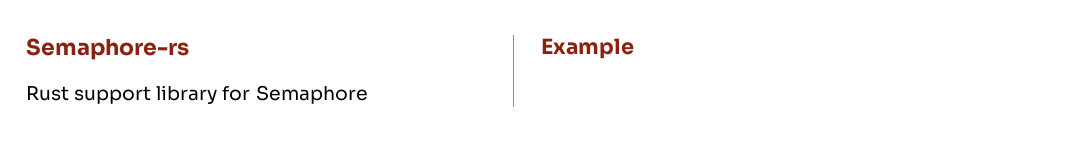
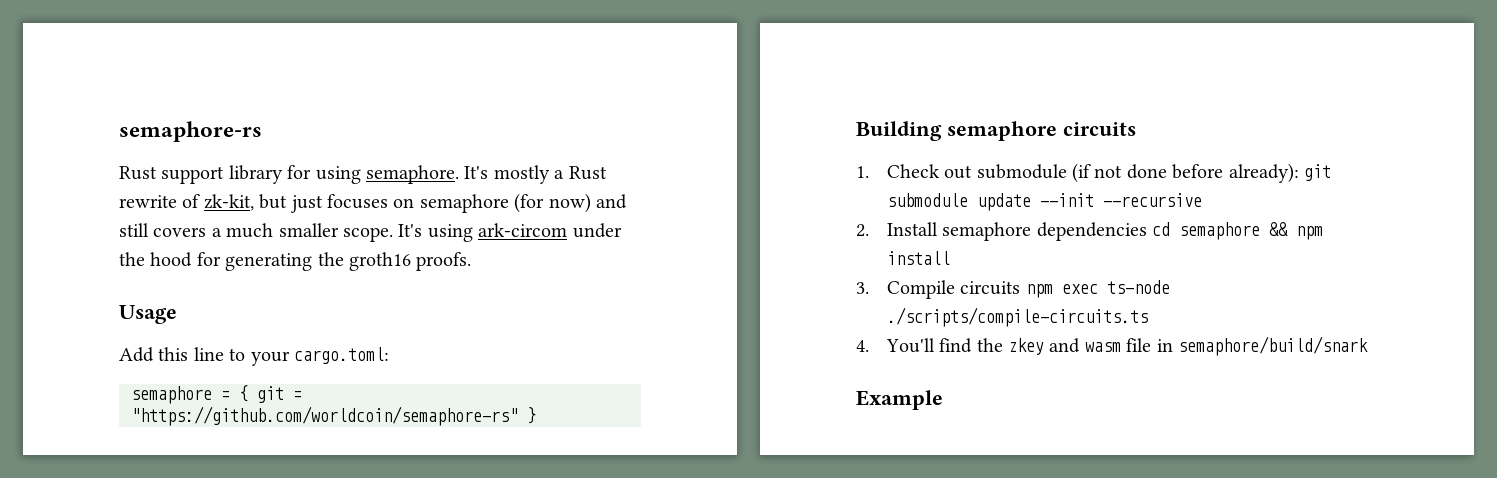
- Semaphore-rs
+ semaphore-rs
- Rust support library for Semaphore
+ Rust support library for using semaphore. It's mostly a Rust rewrite of zk-kit, but just focuses on semaphore (for now) and still covers a much smaller scope. It's using ark-circom under the hood for generating the groth16 proofs.
+ Usage
+ Add this line to your cargo.toml:
+ semaphore = { git = "https://github.com/worldcoin/semaphore-rs" }
+ Building semaphore circuits
+ 1. Check out submodule (if not done before already): git submodule update --init --recursive
+ 2. Install semaphore dependencies cd semaphore && npm install
+ 3. Compile circuits npm exec ts-node ./scripts/compile-circuits.ts
+ 4. You'll find the zkey and wasm file in semaphore/build/snark

